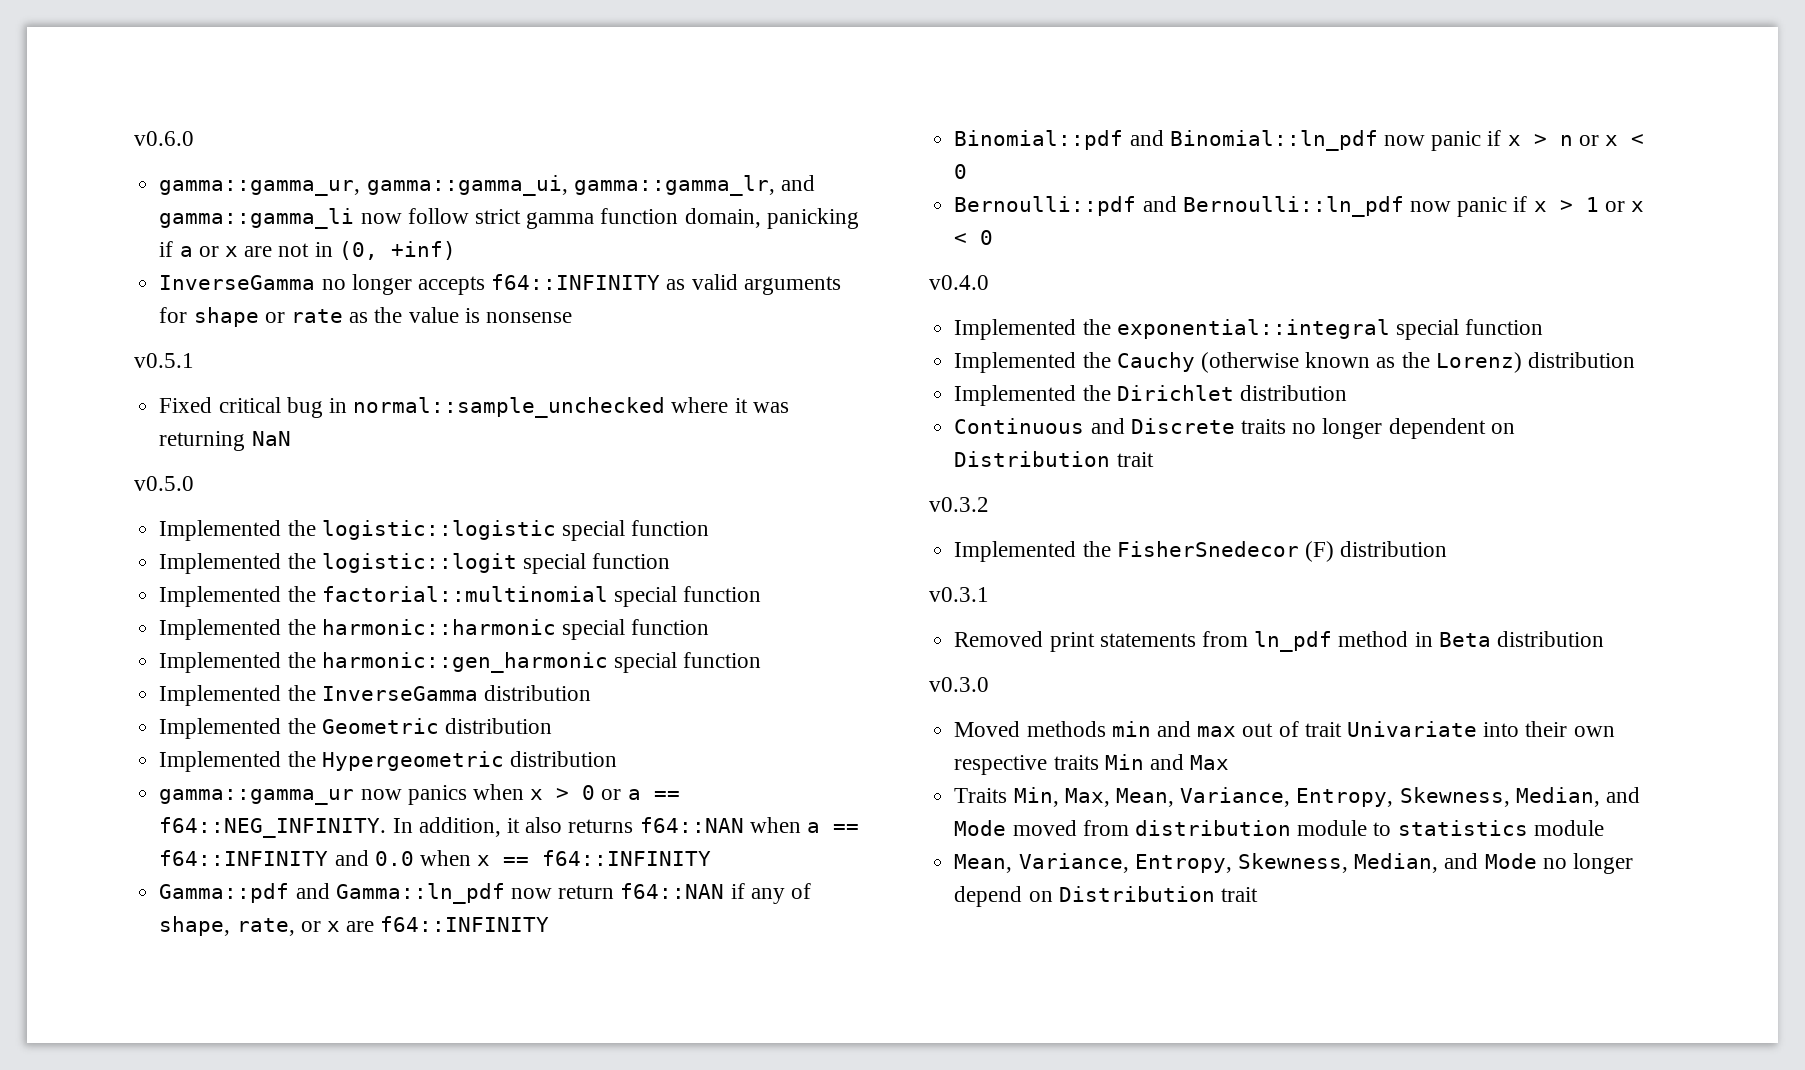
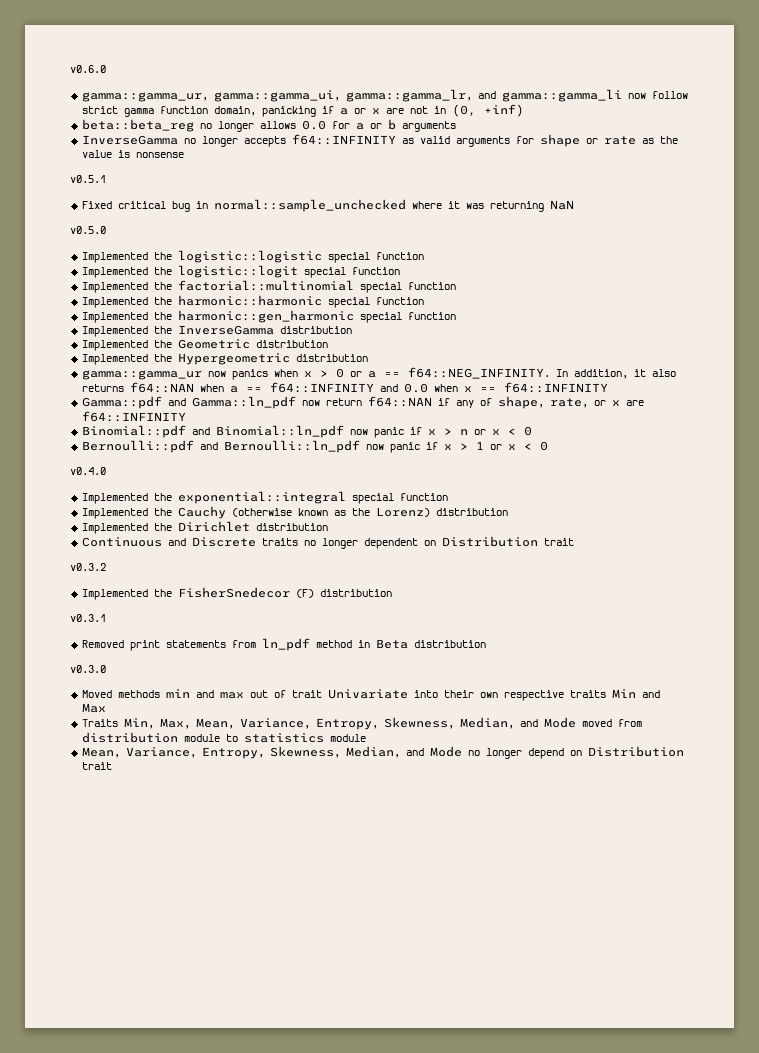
+ beta::beta_reg no longer allows 0.0 for a or b arguments

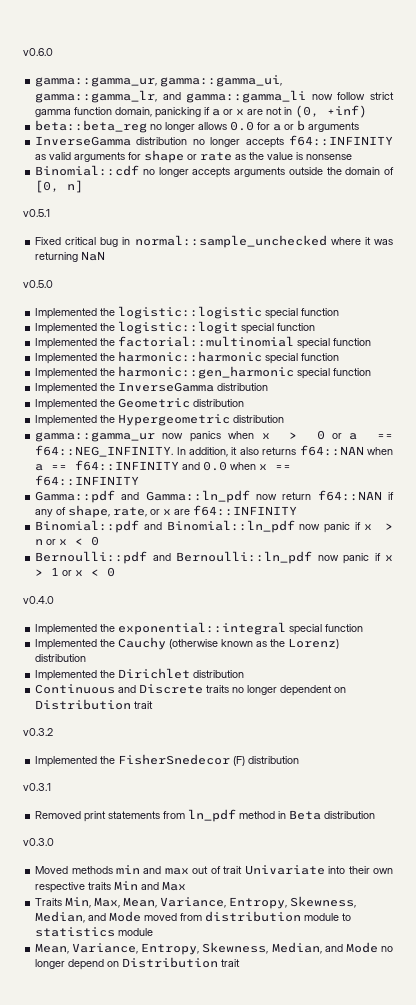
- InverseGamma no longer accepts f64::INFINITY as valid arguments for shape or rate as the value is nonsense
+ InverseGamma distribution no longer accepts f64::INFINITY as valid arguments for shape or rate as the value is nonsense
+ Binomial::cdf no longer accepts arguments outside the domain of [0, n]

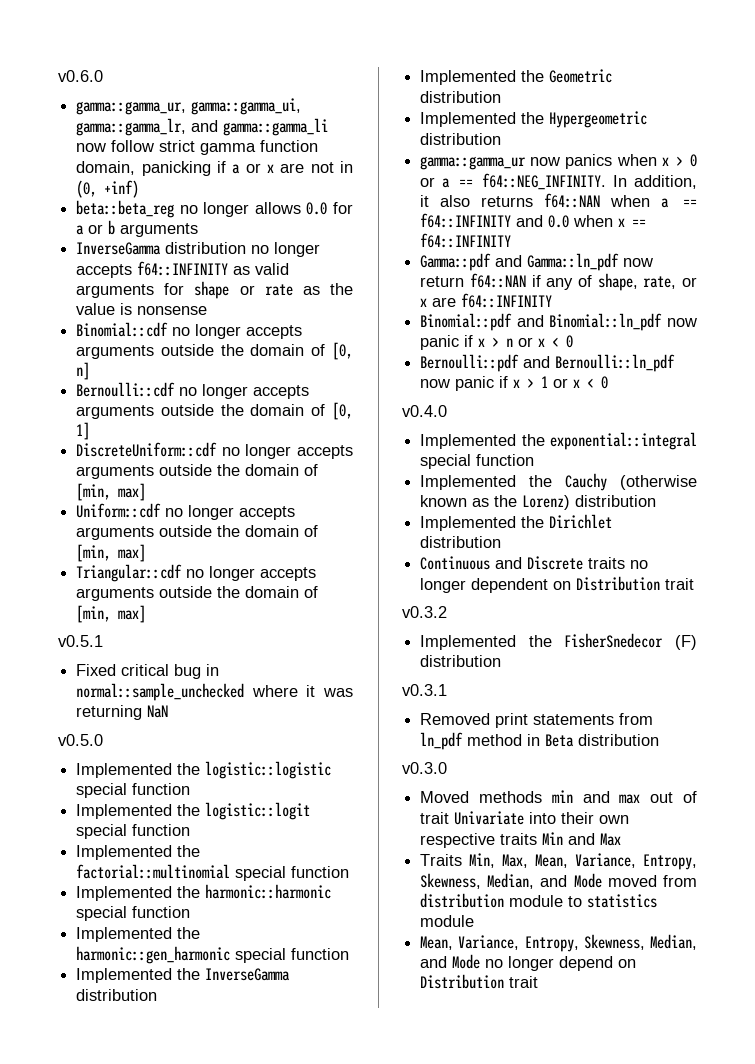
+ Bernoulli::cdf no longer accepts arguments outside the domain of [0, 1]
+ DiscreteUniform::cdf no longer accepts arguments outside the domain of [min, max]
+ Uniform::cdf no longer accepts arguments outside the domain of [min, max]
+ Triangular::cdf no longer accepts arguments outside the domain of [min, max]

